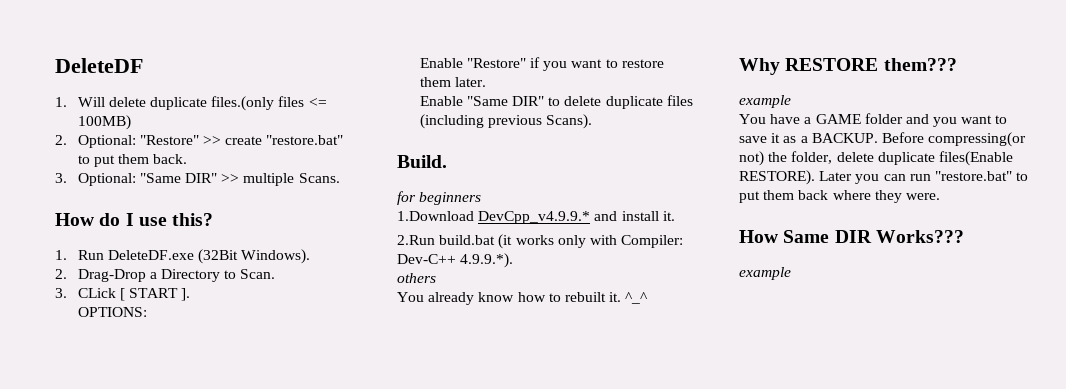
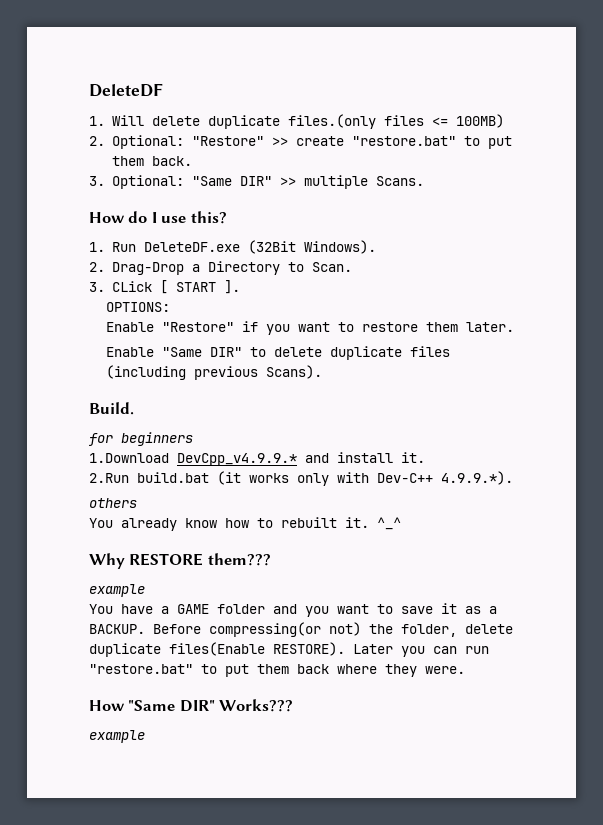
- 2.Run build.bat (it works only with Compiler: Dev-C++ 4.9.9.*).
+ 2.Run build.bat (it works only with Dev-C++ 4.9.9.*).
- How Same DIR Works???
+ How "Same DIR" Works???

